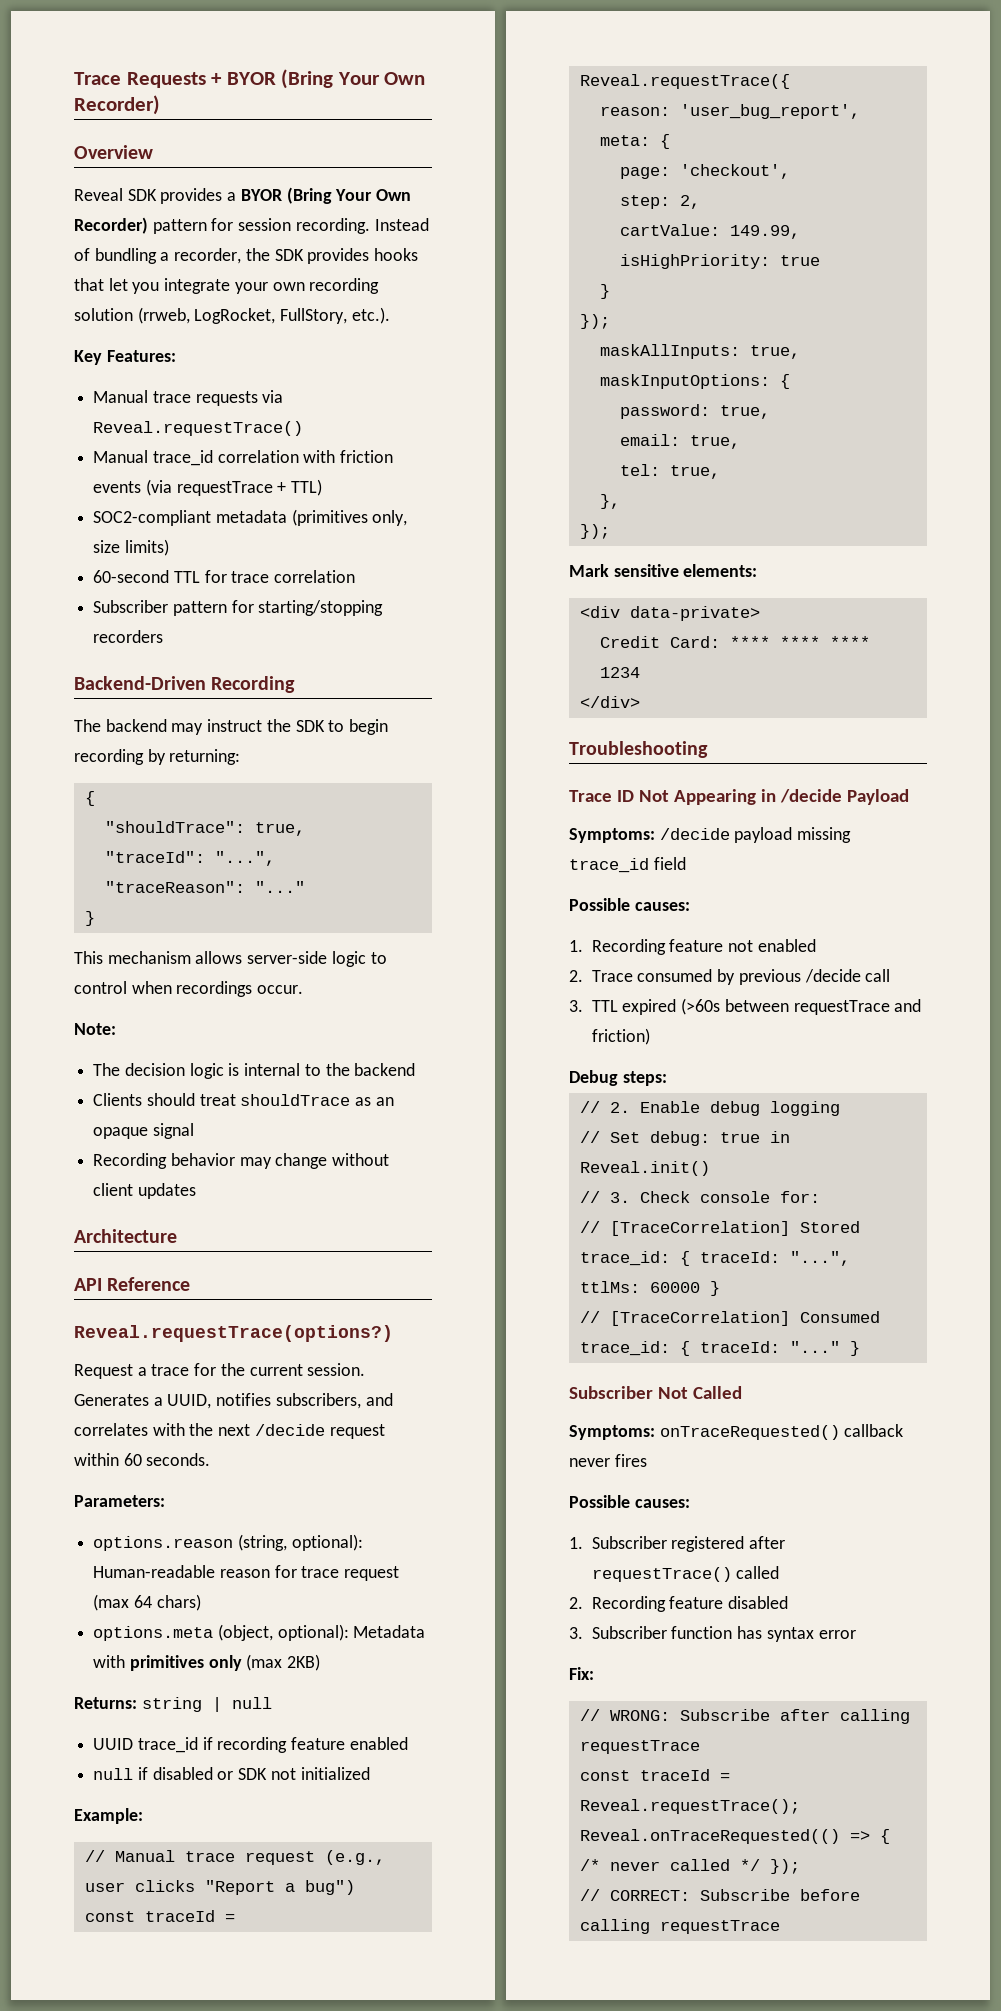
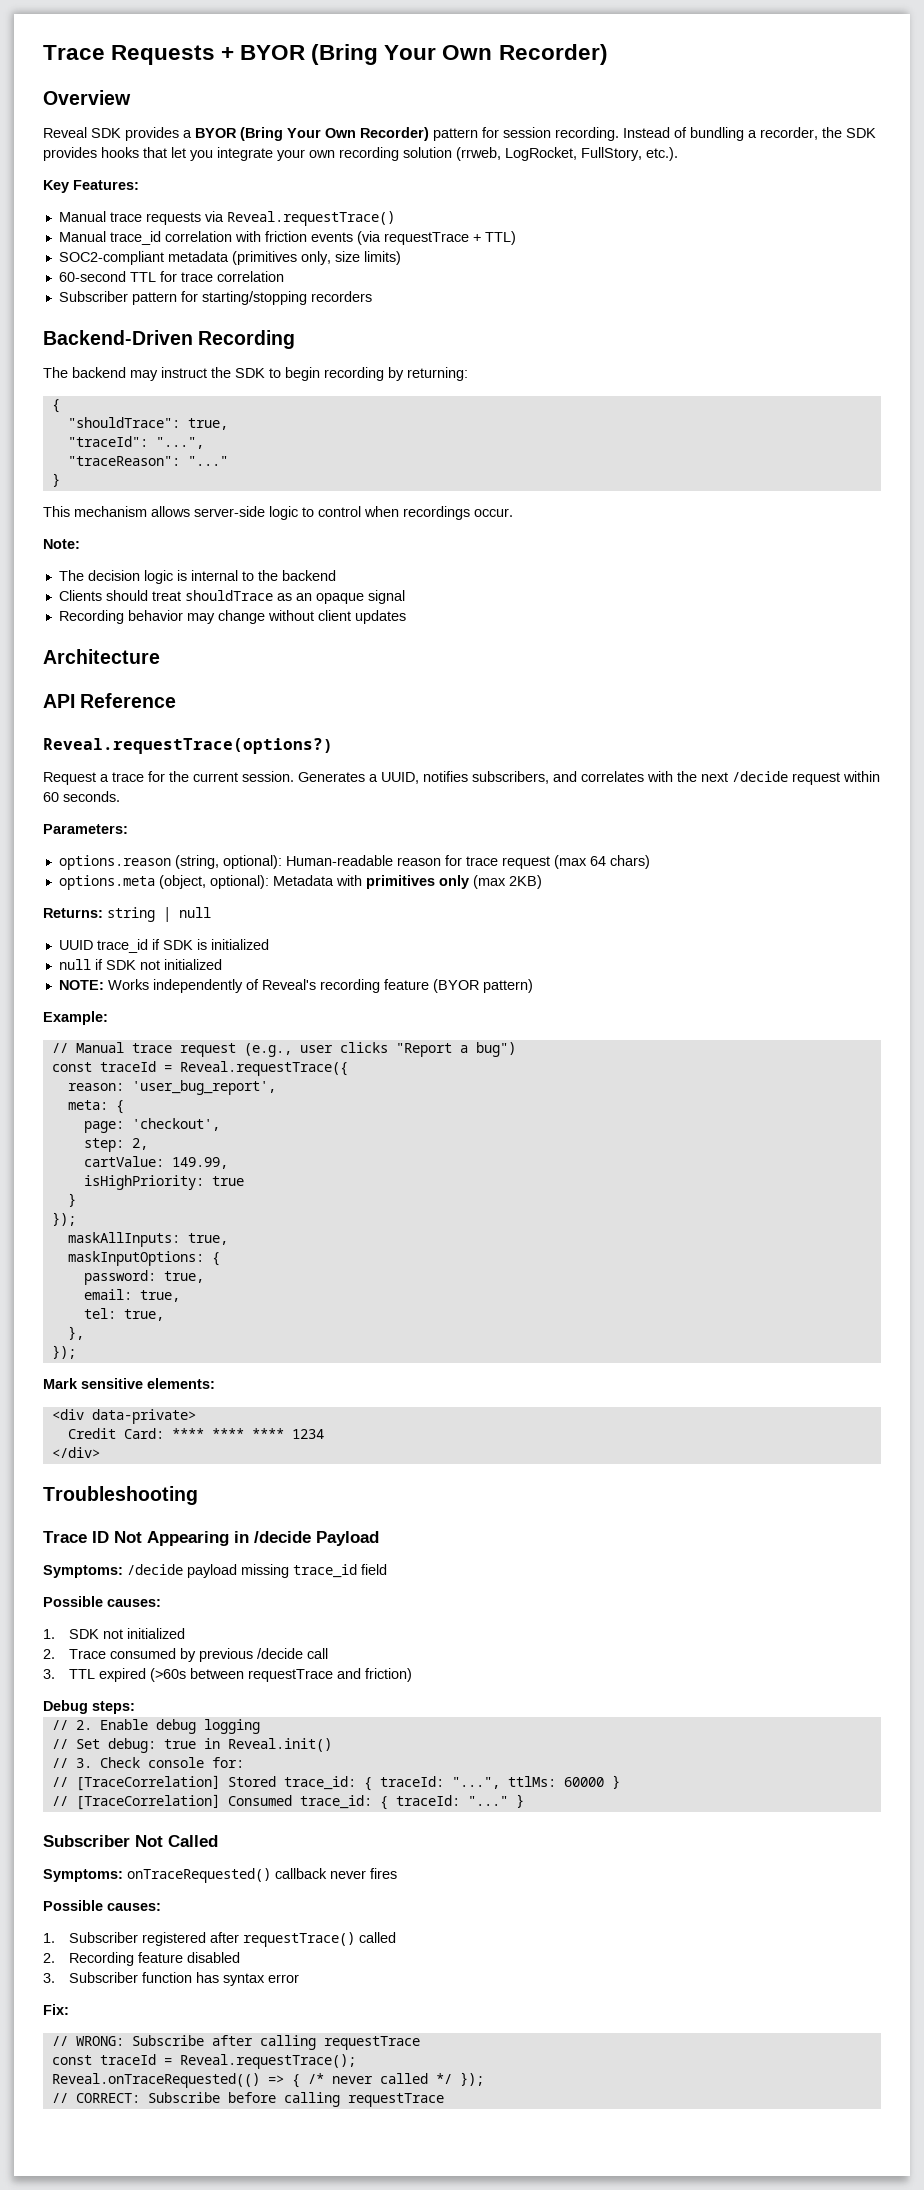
- UUID trace_id if recording feature enabled
+ UUID trace_id if SDK is initialized
- null if disabled or SDK not initialized
+ null if SDK not initialized
+ NOTE: Works independently of Reveal's recording feature (BYOR pattern)
- 1. Recording feature not enabled
+ 1. SDK not initialized

